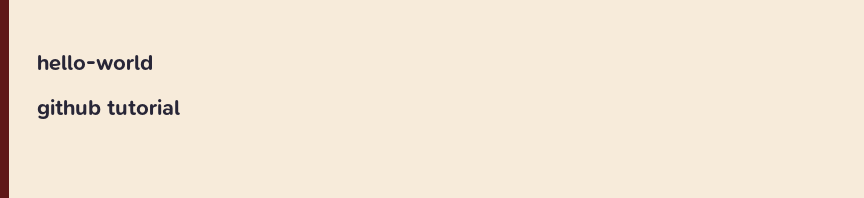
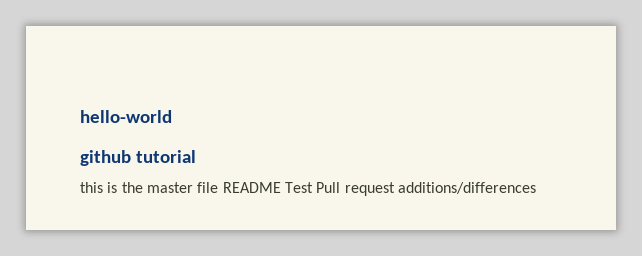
+ this is the master file README Test Pull request additions/differences

